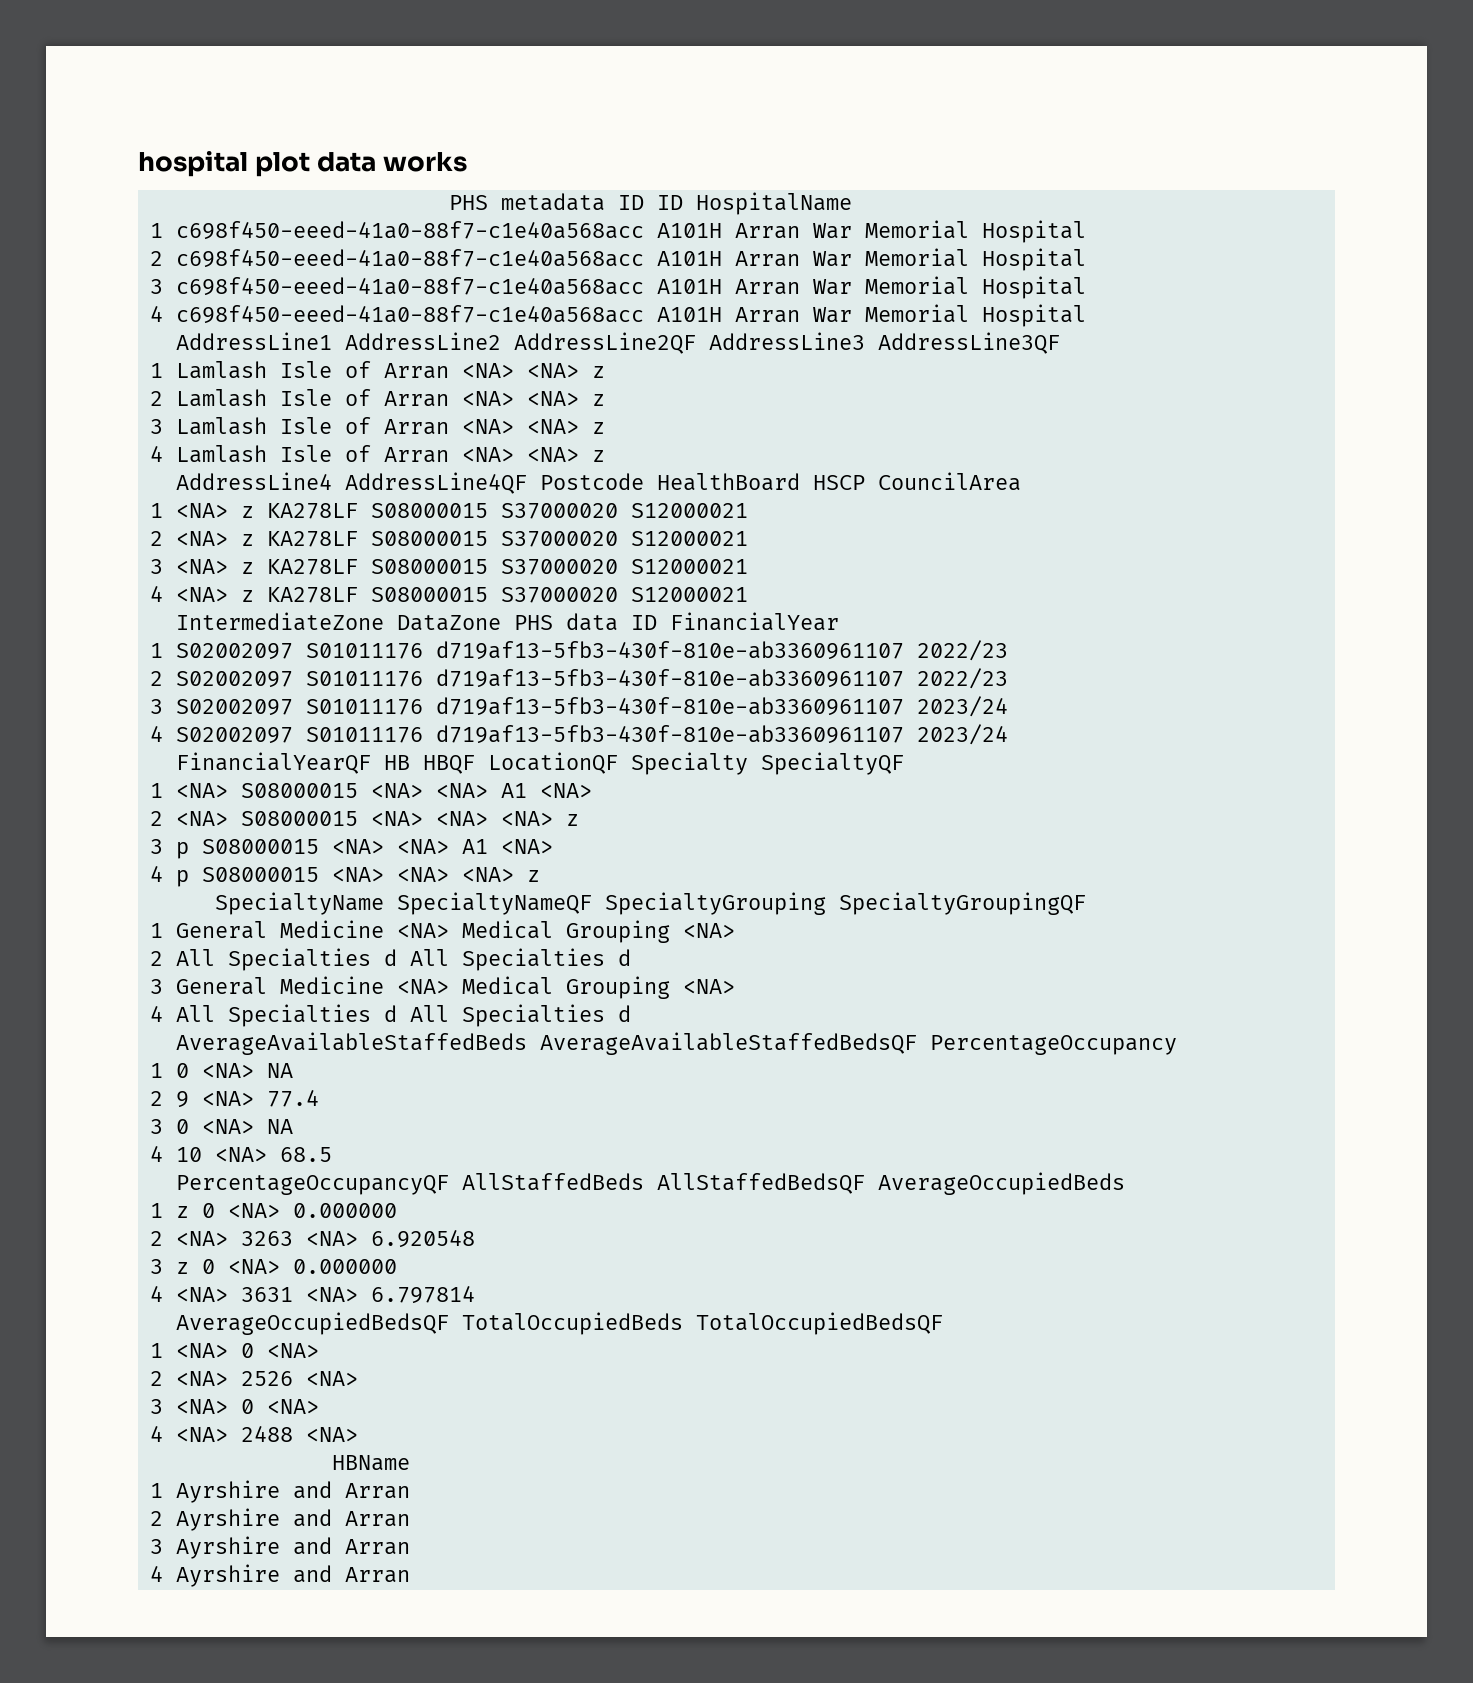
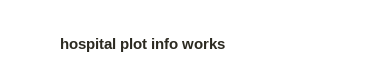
- hospital plot data works
+ hospital plot info works
- PHS metadata ID ID HospitalName
- 1 c698f450-eeed-41a0-88f7-c1e40a568acc A101H Arran War Memorial Hospital
- 2 c698f450-eeed-41a0-88f7-c1e40a568acc A101H Arran War Memorial Hospital
- 3 c698f450-eeed-41a0-88f7-c1e40a568acc A101H Arran War Memorial Hospital
- 4 c698f450-eeed-41a0-88f7-c1e40a568acc A101H Arran War Memorial Hospital
- AddressLine1 AddressLine2 AddressLine2QF AddressLine3 AddressLine3QF
- 1 Lamlash Isle of Arran <NA> <NA> z
- 2 Lamlash Isle of Arran <NA> <NA> z
- 3 Lamlash Isle of Arran <NA> <NA> z
- 4 Lamlash Isle of Arran <NA> <NA> z
- AddressLine4 AddressLine4QF Postcode HealthBoard HSCP CouncilArea
- 1 <NA> z KA278LF S08000015 S37000020 S12000021
- 2 <NA> z KA278LF S08000015 S37000020 S12000021
- 3 <NA> z KA278LF S08000015 S37000020 S12000021
- 4 <NA> z KA278LF S08000015 S37000020 S12000021
- IntermediateZone DataZone PHS data ID FinancialYear
- 1 S02002097 S01011176 d719af13-5fb3-430f-810e-ab3360961107 2022/23
- 2 S02002097 S01011176 d719af13-5fb3-430f-810e-ab3360961107 2022/23
- 3 S02002097 S01011176 d719af13-5fb3-430f-810e-ab3360961107 2023/24
- 4 S02002097 S01011176 d719af13-5fb3-430f-810e-ab3360961107 2023/24
- FinancialYearQF HB HBQF LocationQF Specialty SpecialtyQF
- 1 <NA> S08000015 <NA> <NA> A1 <NA>
- 2 <NA> S08000015 <NA> <NA> <NA> z
- 3 p S08000015 <NA> <NA> A1 <NA>
- 4 p S08000015 <NA> <NA> <NA> z
- SpecialtyName SpecialtyNameQF SpecialtyGrouping SpecialtyGroupingQF
- 1 General Medicine <NA> Medical Grouping <NA>
- 2 All Specialties d All Specialties d
- 3 General Medicine <NA> Medical Grouping <NA>
- 4 All Specialties d All Specialties d
- AverageAvailableStaffedBeds AverageAvailableStaffedBedsQF PercentageOccupancy
- 1 0 <NA> NA
- 2 9 <NA> 77.4
- 3 0 <NA> NA
- 4 10 <NA> 68.5
- PercentageOccupancyQF AllStaffedBeds AllStaffedBedsQF AverageOccupiedBeds
- 1 z 0 <NA> 0.000000
- 2 <NA> 3263 <NA> 6.920548
- 3 z 0 <NA> 0.000000
- 4 <NA> 3631 <NA> 6.797814
- AverageOccupiedBedsQF TotalOccupiedBeds TotalOccupiedBedsQF
- 1 <NA> 0 <NA>
- 2 <NA> 2526 <NA>
- 3 <NA> 0 <NA>
- 4 <NA> 2488 <NA>
- HBName
- 1 Ayrshire and Arran
- 2 Ayrshire and Arran
- 3 Ayrshire and Arran
- 4 Ayrshire and Arran

